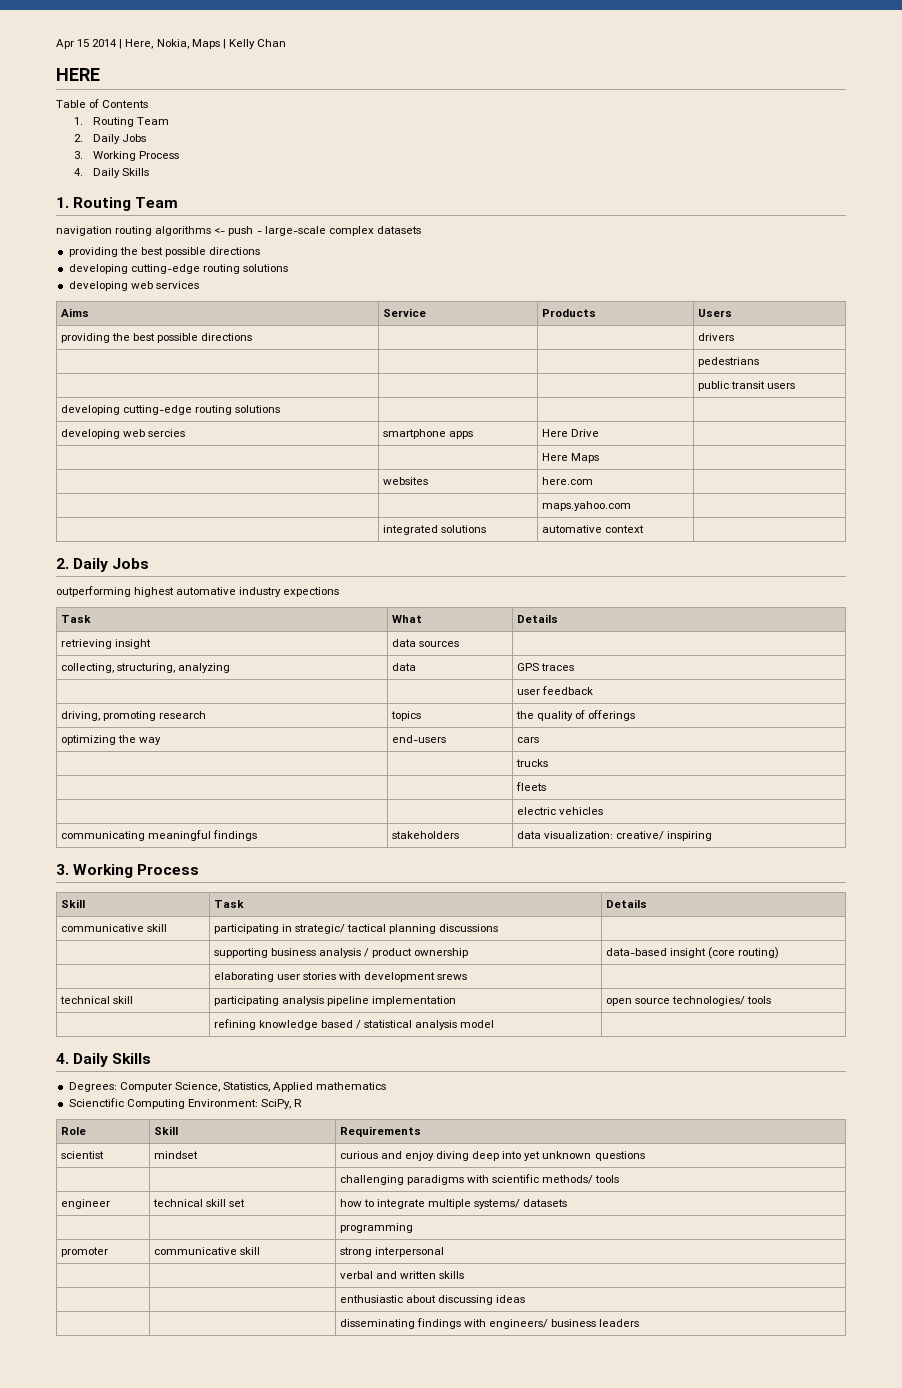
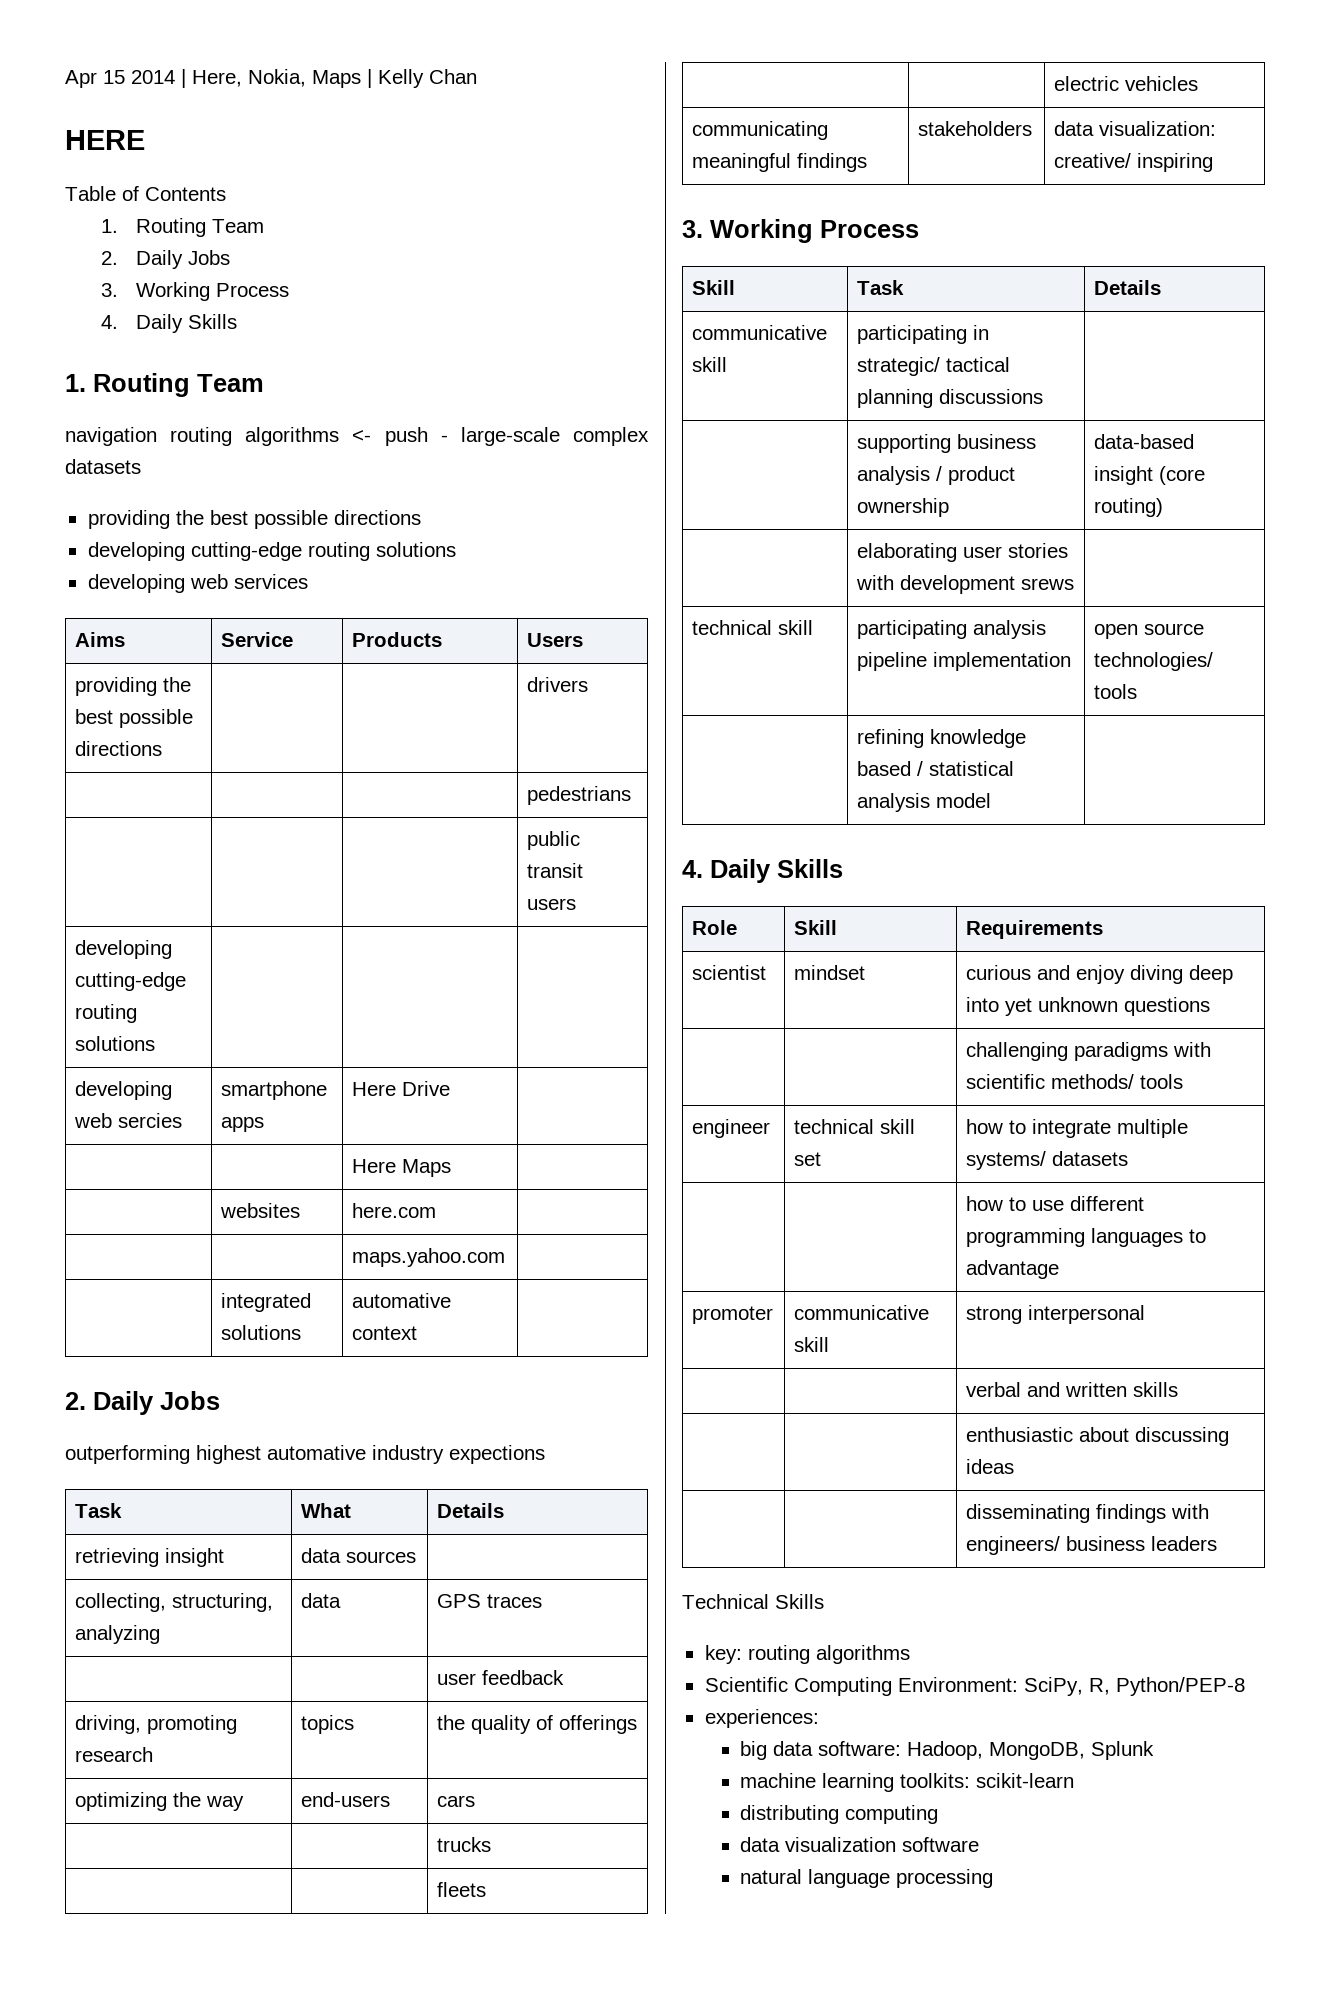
- Degrees: Computer Science, Statistics, Applied mathematics
- Scienctific Computing Environment: SciPy, R
- | | programming
+ | | how to use different programming languages to advantage
+ Technical Skills
+ key: routing algorithms
+ Scientific Computing Environment: SciPy, R, Python/PEP-8
+ experiences:
+ big data software: Hadoop, MongoDB, Splunk
+ machine learning toolkits: scikit-learn
+ distributing computing
+ data visualization software
+ natural language processing

